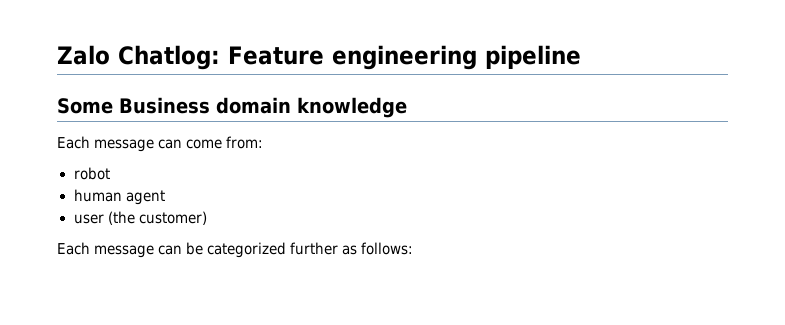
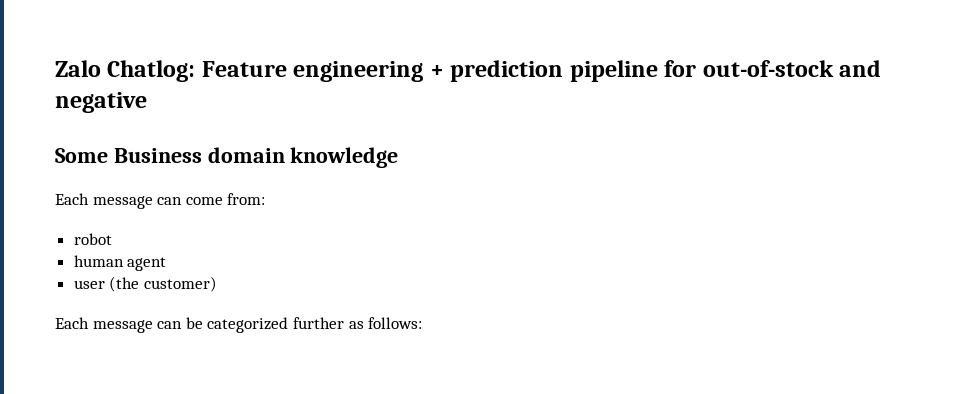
- Zalo Chatlog: Feature engineering pipeline
+ Zalo Chatlog: Feature engineering + prediction pipeline for out-of-stock and negative

